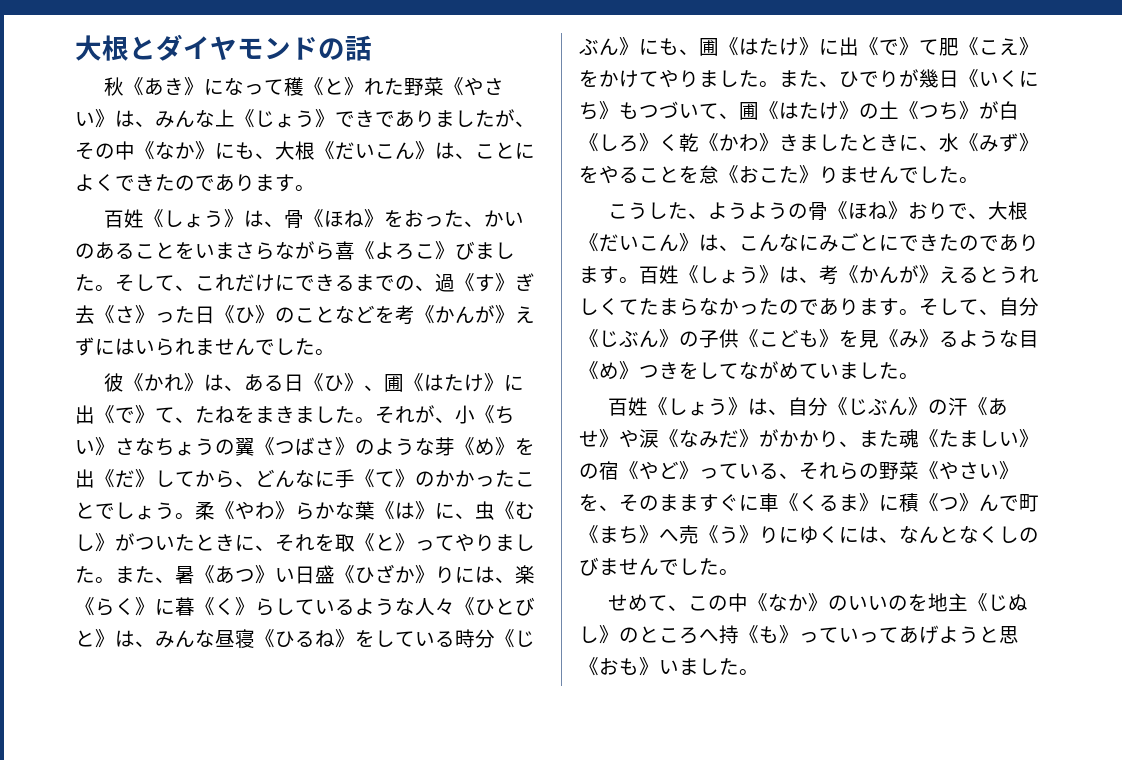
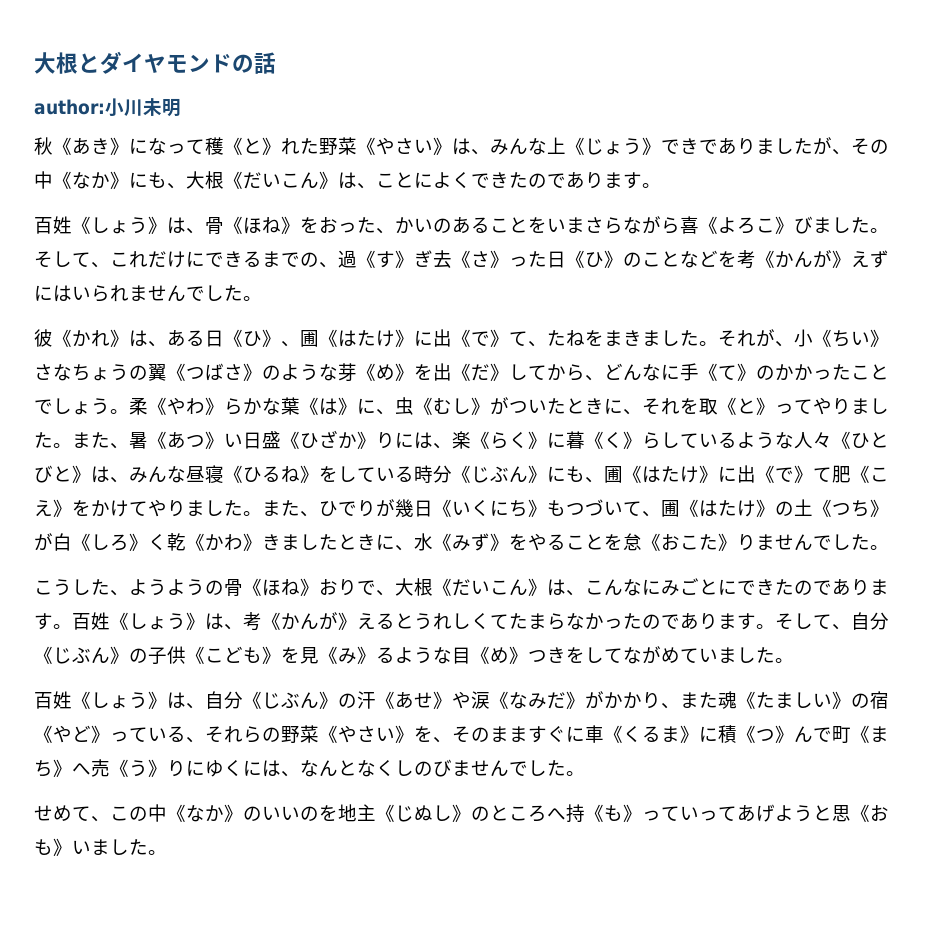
+ author:小川未明

